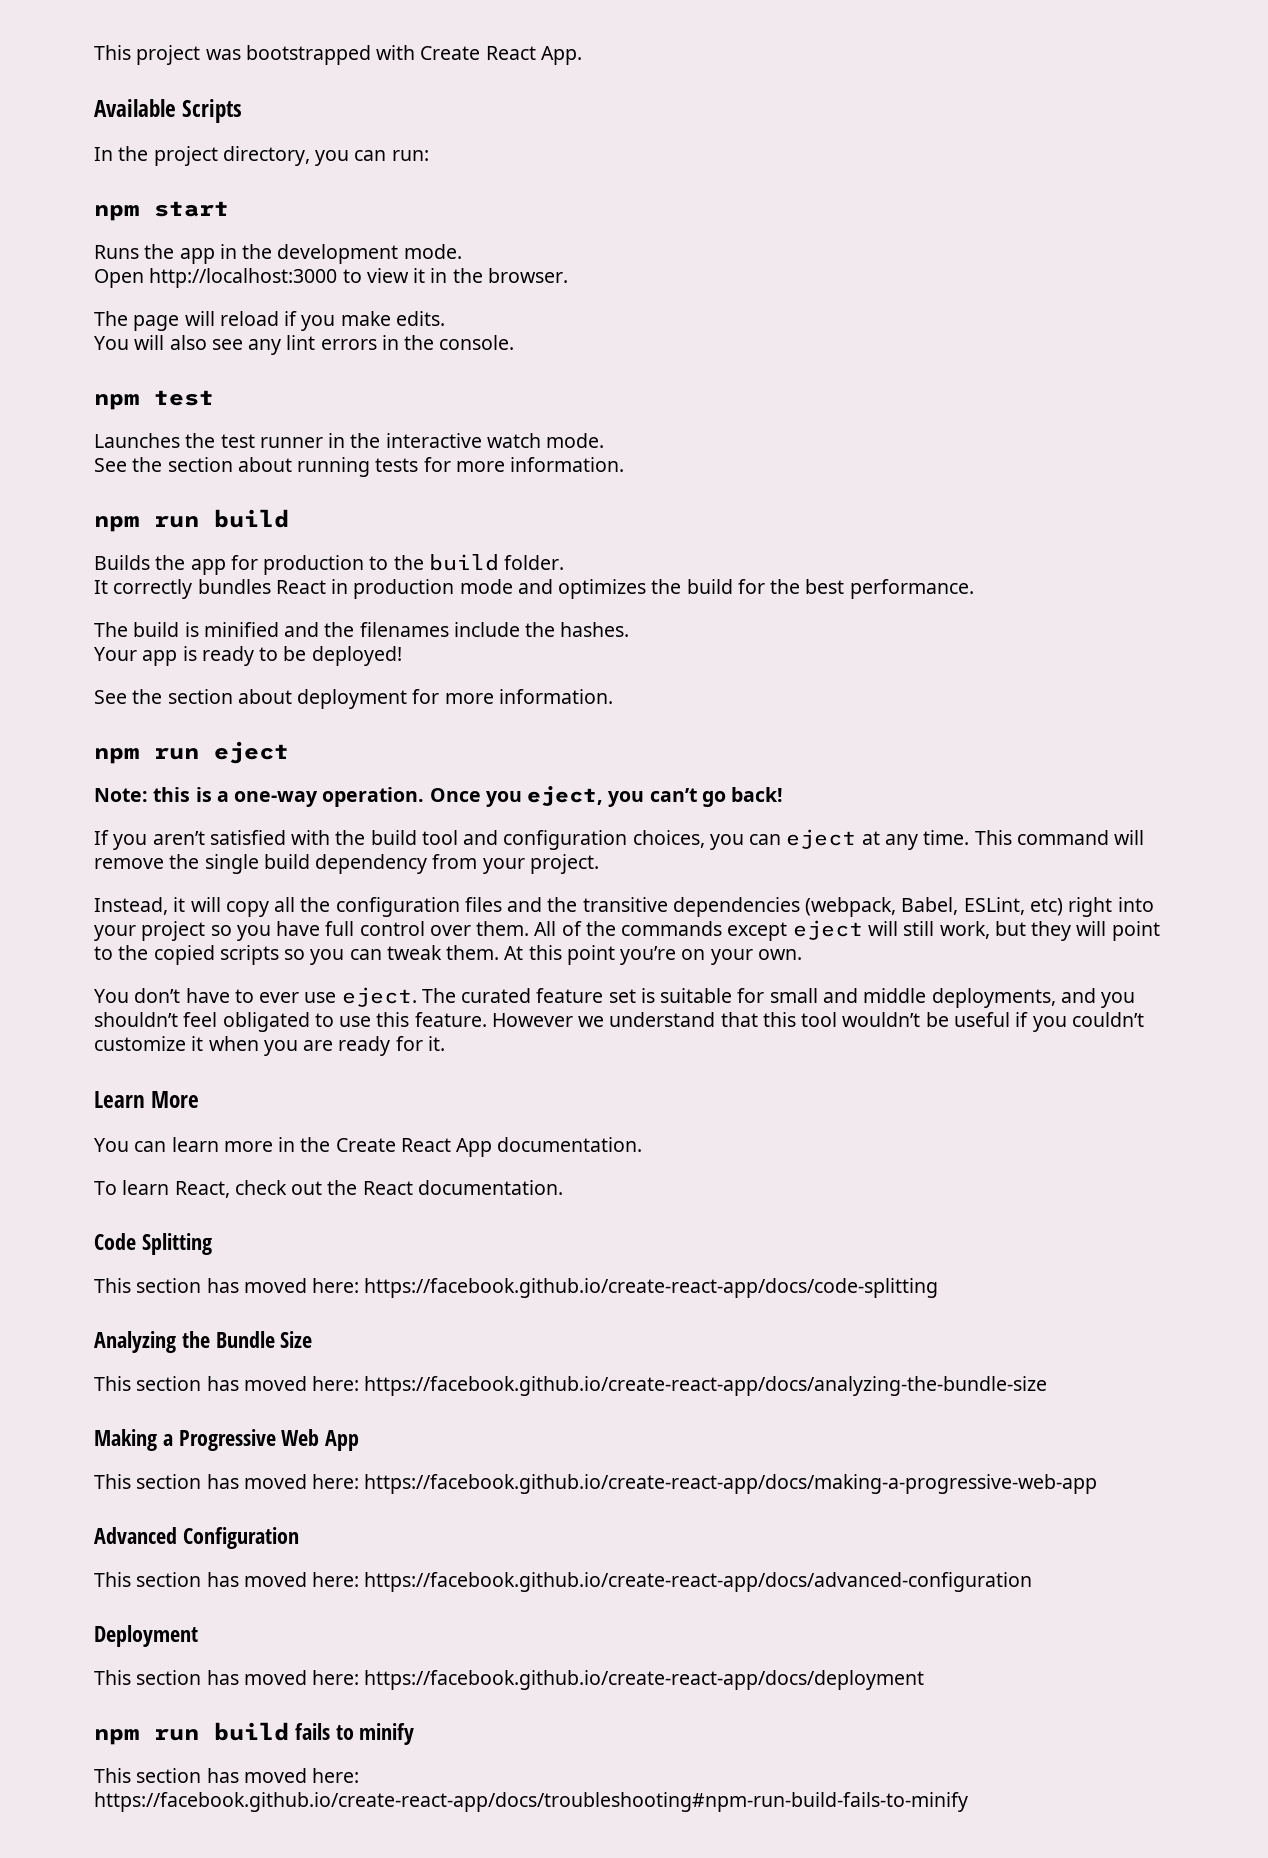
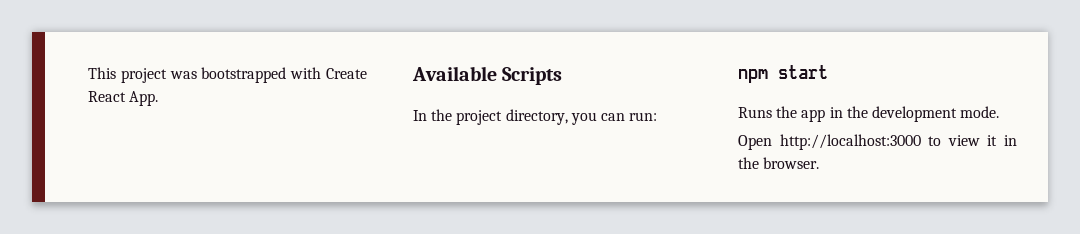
- The page will reload if you make edits.
- You will also see any lint errors in the console.
- npm test
- Launches the test runner in the interactive watch mode.
- See the section about running tests for more information.
- npm run build
- Builds the app for production to the build folder.
- It correctly bundles React in production mode and optimizes the build for the best performance.
- The build is minified and the filenames include the hashes.
- Your app is ready to be deployed!
- See the section about deployment for more information.
- npm run eject
- Note: this is a one-way operation. Once you eject, you can’t go back!
- If you aren’t satisfied with the build tool and configuration choices, you can eject at any time. This command will remove the single build dependency from your project.
- Instead, it will copy all the configuration files and the transitive dependencies (webpack, Babel, ESLint, etc) right into your project so you have full control over them. All of the commands except eject will still work, but they will point to the copied scripts so you can tweak them. At this point you’re on your own.
- You don’t have to ever use eject. The curated feature set is suitable for small and middle deployments, and you shouldn’t feel obligated to use this feature. However we understand that this tool wouldn’t be useful if you couldn’t customize it when you are ready for it.
- Learn More
- You can learn more in the Create React App documentation.
- To learn React, check out the React documentation.
- Code Splitting
- This section has moved here: https://facebook.github.io/create-react-app/docs/code-splitting
- Analyzing the Bundle Size
- This section has moved here: https://facebook.github.io/create-react-app/docs/analyzing-the-bundle-size
- Making a Progressive Web App
- This section has moved here: https://facebook.github.io/create-react-app/docs/making-a-progressive-web-app
- Advanced Configuration
- This section has moved here: https://facebook.github.io/create-react-app/docs/advanced-configuration
- Deployment
- This section has moved here: https://facebook.github.io/create-react-app/docs/deployment
- npm run build fails to minify
- This section has moved here: https://facebook.github.io/create-react-app/docs/troubleshooting#npm-run-build-fails-to-minify

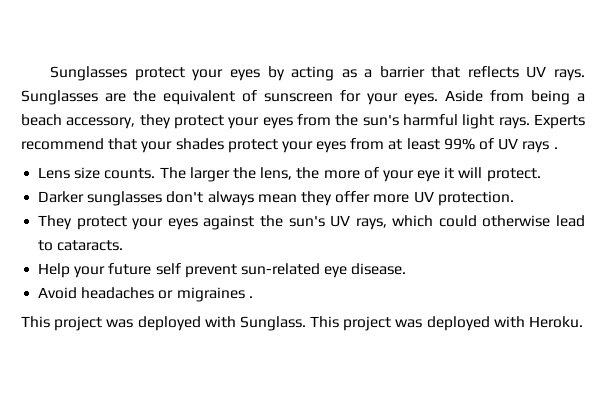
- This project was bootstrapped with Create React App.
- Available Scripts
- In the project directory, you can run:
- npm start
- Runs the app in the development mode.
- Open http://localhost:3000 to view it in the browser.
+ Sunglasses protect your eyes by acting as a barrier that reflects UV rays. Sunglasses are the equivalent of sunscreen for your eyes. Aside from being a beach accessory, they protect your eyes from the sun's harmful light rays. Experts recommend that your shades protect your eyes from at least 99% of UV rays .
+ Lens size counts. The larger the lens, the more of your eye it will protect.
+ Darker sunglasses don't always mean they offer more UV protection.
+ They protect your eyes against the sun's UV rays, which could otherwise lead to cataracts.
+ Help your future self prevent sun-related eye disease.
+ Avoid headaches or migraines .
+ This project was deployed with Sunglass. This project was deployed with Heroku.

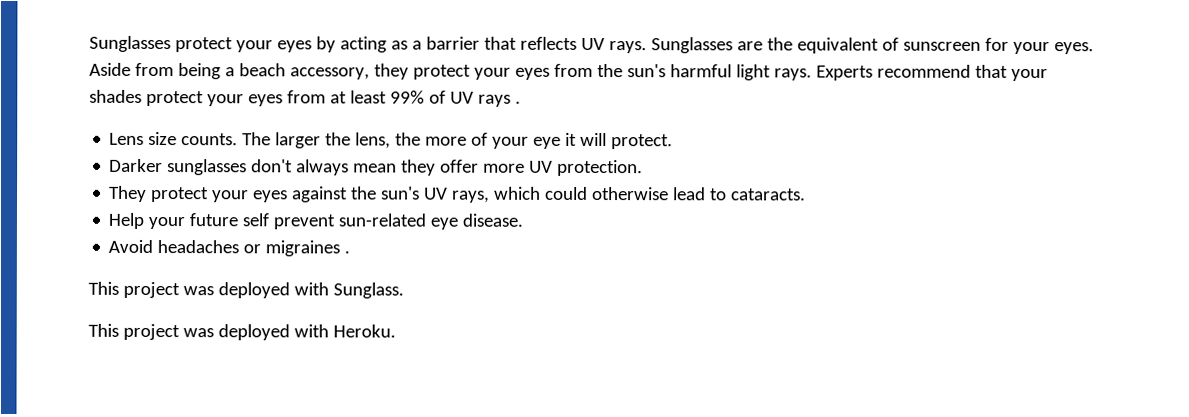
- This project was deployed with Sunglass. This project was deployed with Heroku.
+ This project was deployed with Sunglass.
+ This project was deployed with Heroku.

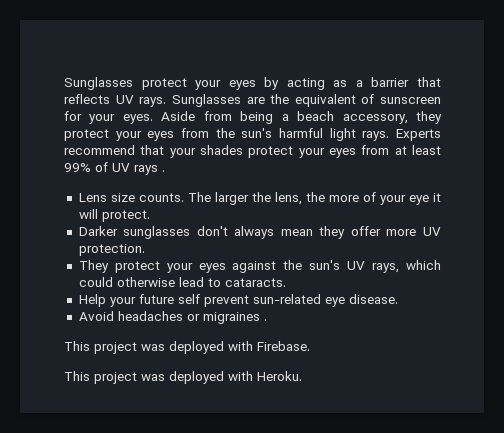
- This project was deployed with Sunglass.
+ This project was deployed with Firebase.

